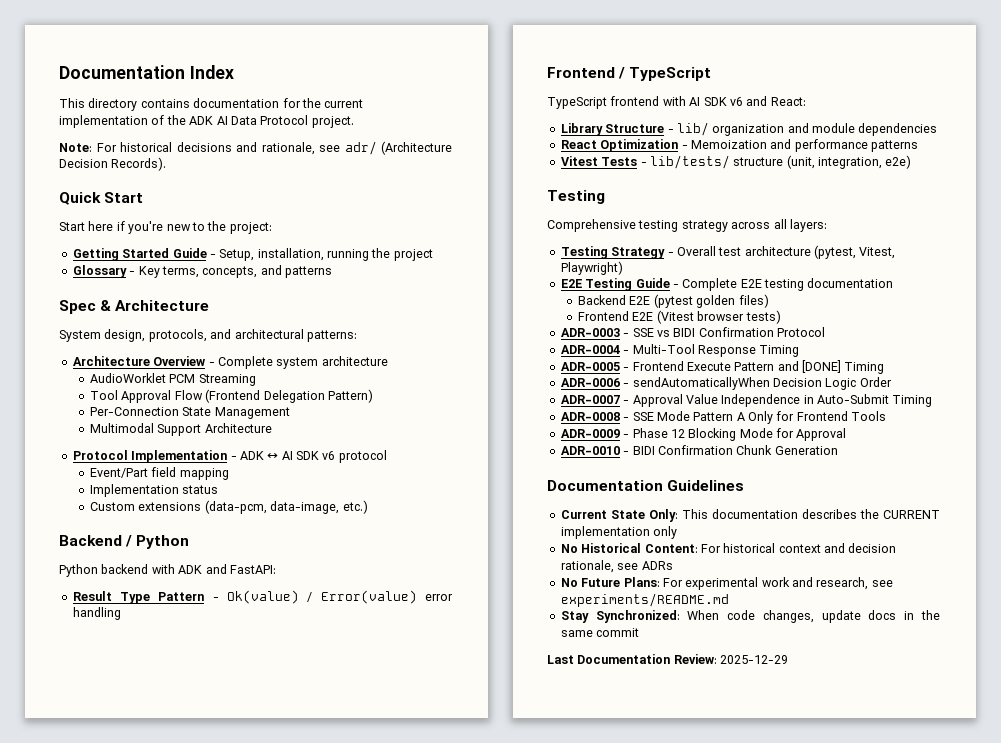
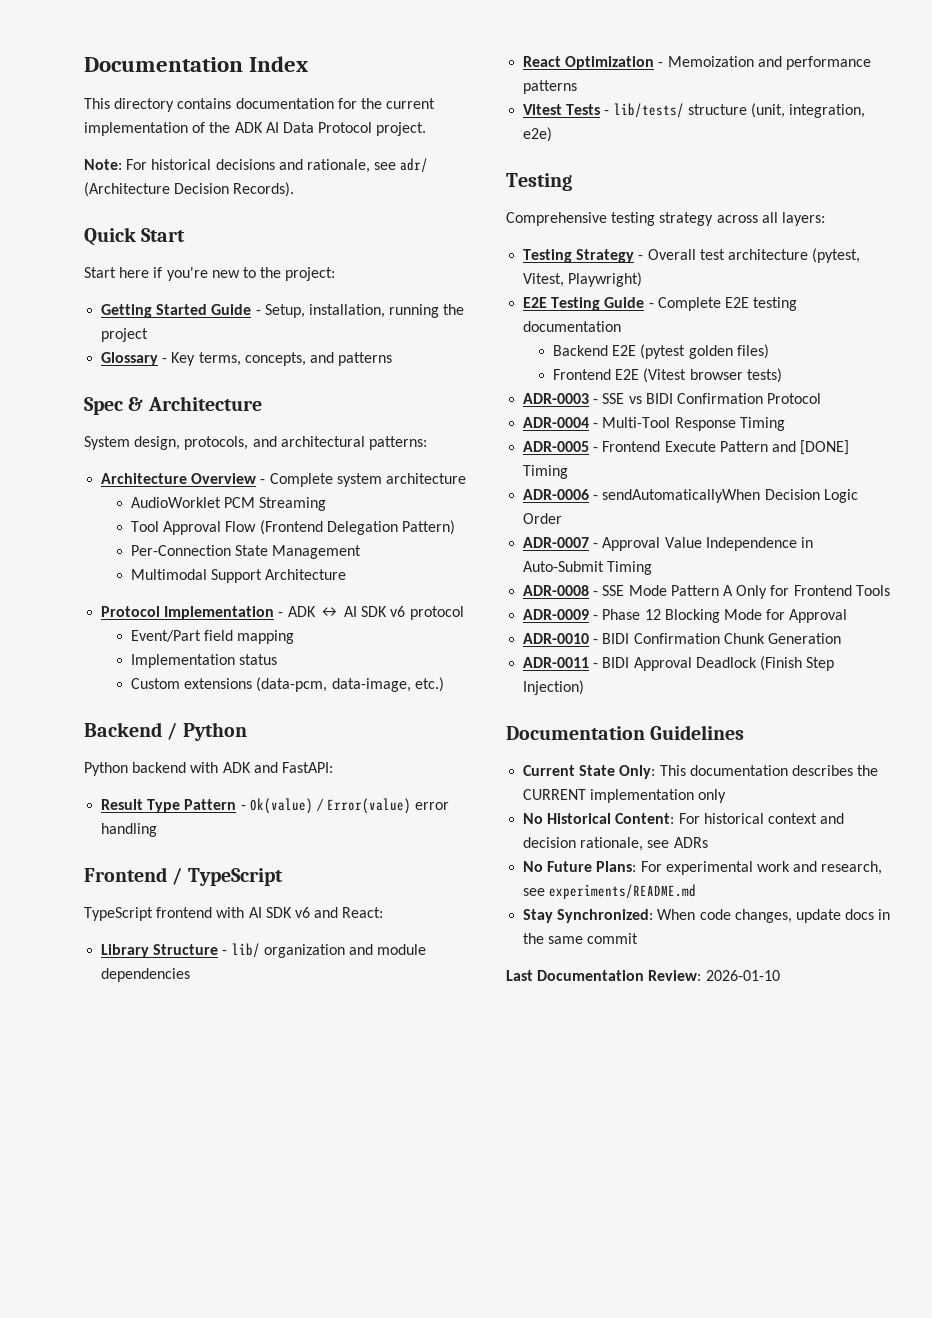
+ ADR-0011 - BIDI Approval Deadlock (Finish Step Injection)
- Last Documentation Review: 2025-12-29
+ Last Documentation Review: 2026-01-10

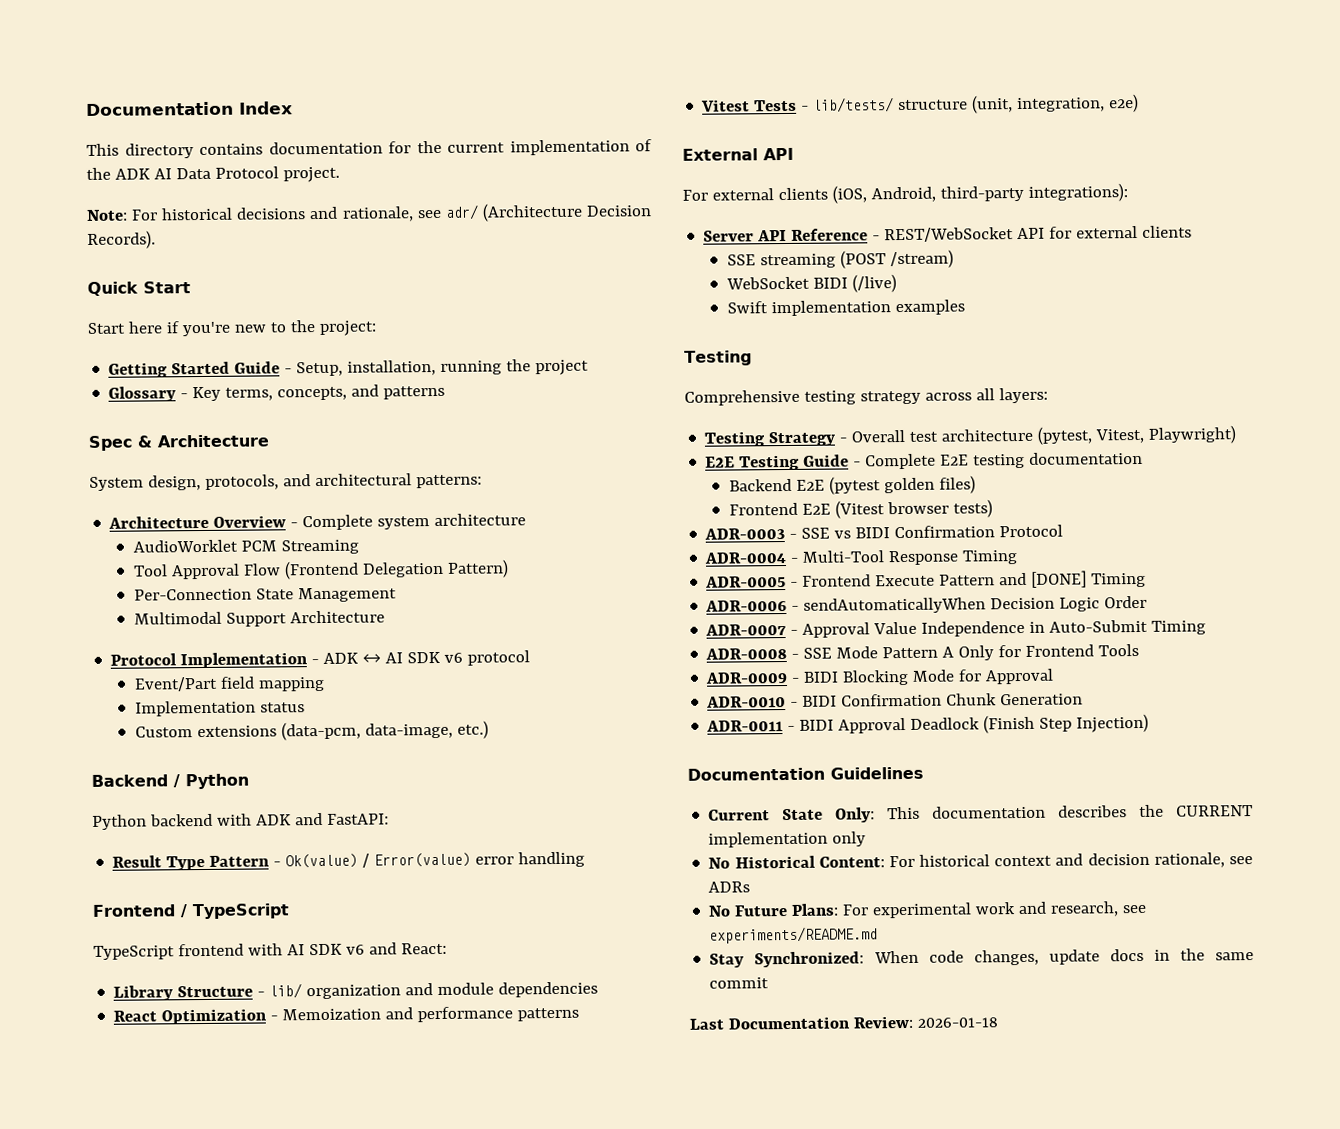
+ External API
+ For external clients (iOS, Android, third-party integrations):
+ Server API Reference - REST/WebSocket API for external clients
+ SSE streaming (POST /stream)
+ WebSocket BIDI (/live)
+ Swift implementation examples
- ADR-0009 - Phase 12 Blocking Mode for Approval
+ ADR-0009 - BIDI Blocking Mode for Approval
- Last Documentation Review: 2026-01-10
+ Last Documentation Review: 2026-01-18

